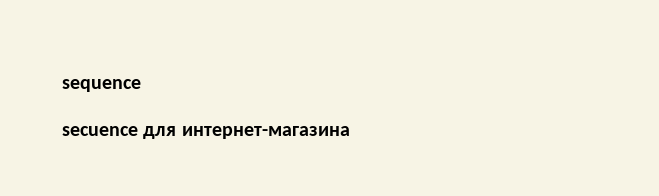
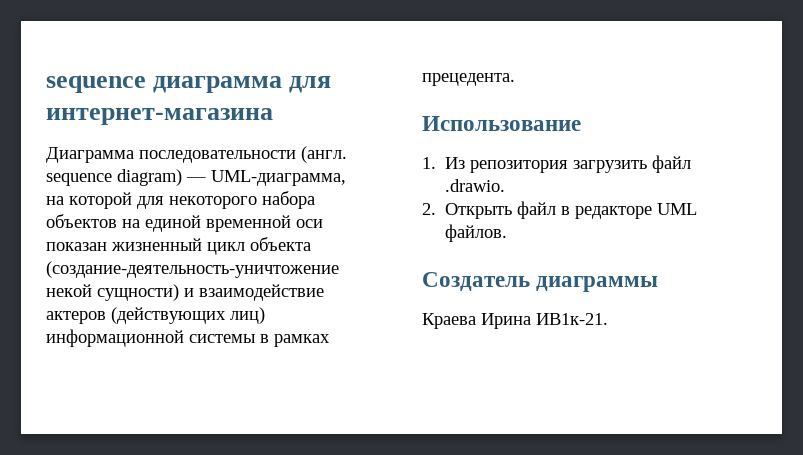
- sequence
- secuence для интернет-магазина
+ sequence диаграмма для интернет-магазина
+ Диаграмма последовательности (англ. sequence diagram) — UML-диаграмма, на которой для некоторого набора объектов на единой временной оси показан жизненный цикл объекта (создание-деятельность-уничтожение некой сущности) и взаимодействие актеров (действующих лиц) информационной системы в рамках прецедента.
+ Использование
+ 1. Из репозитория загрузить файл .drawio.
+ 2. Открыть файл в редакторе UML файлов.
+ Создатель диаграммы
+ Краева Ирина ИВ1к-21.

